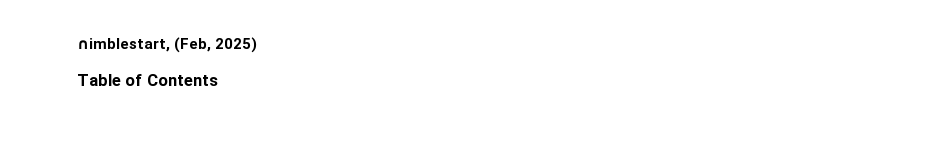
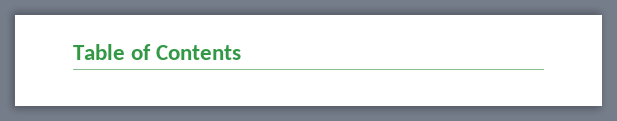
- ∩imblestart, (Feb, 2025)

